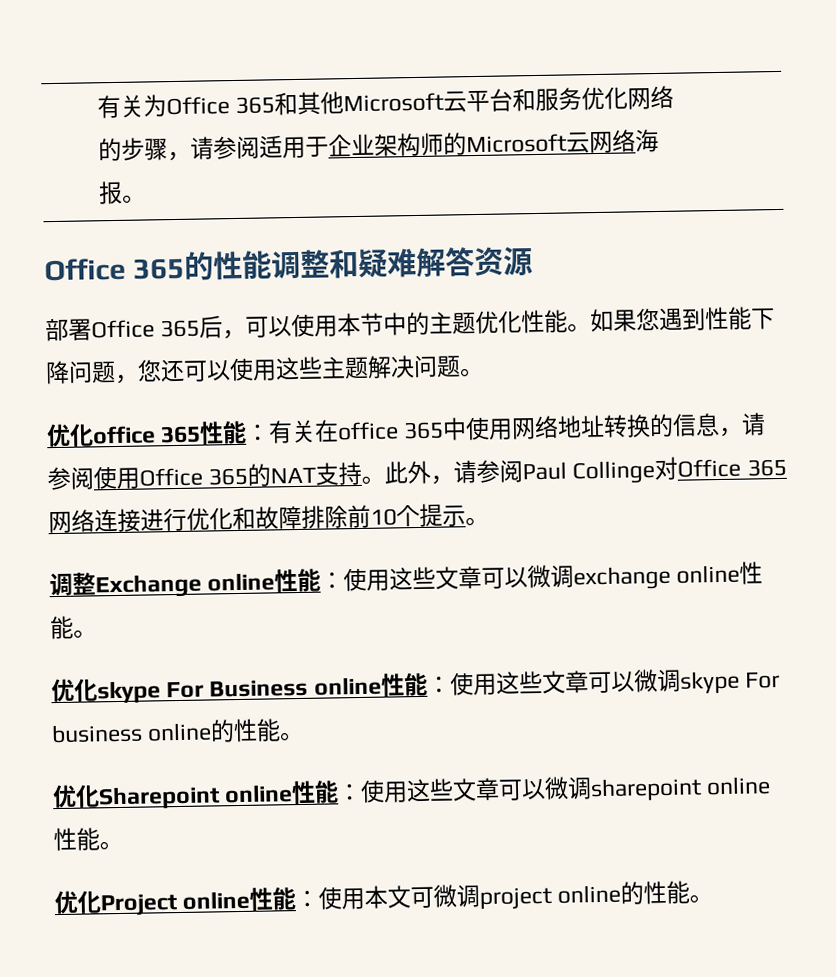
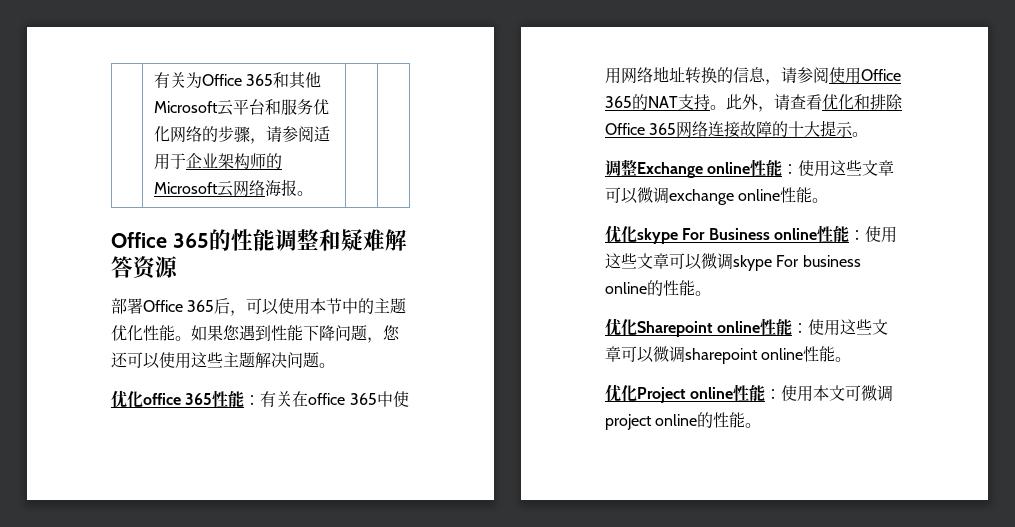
- 此外，请参阅Paul Collinge对Office 365网络连接进行优化和故障排除前10个提示。
+ 此外，请查看优化和排除Office 365网络连接故障的十大提示。

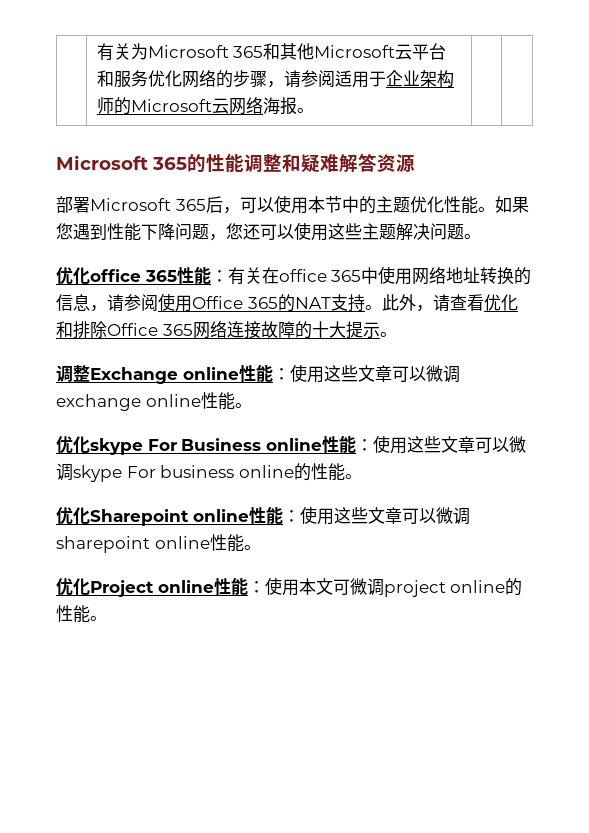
- | 有关为Office 365和其他Microsoft云平台和服务优化网络的步骤，请参阅适用于企业架构师的Microsoft云网络海报。 | |
+ | 有关为Microsoft 365和其他Microsoft云平台和服务优化网络的步骤，请参阅适用于企业架构师的Microsoft云网络海报。 | |
- Office 365的性能调整和疑难解答资源
+ Microsoft 365的性能调整和疑难解答资源
- 部署Office 365后，可以使用本节中的主题优化性能。
+ 部署Microsoft 365后，可以使用本节中的主题优化性能。

